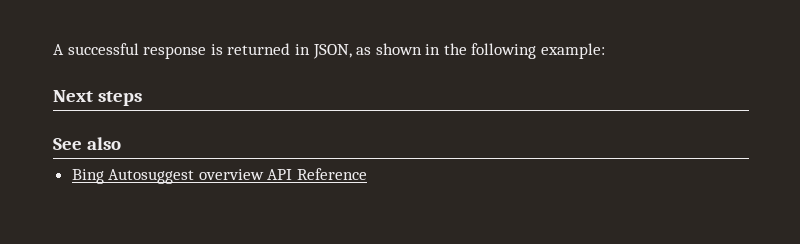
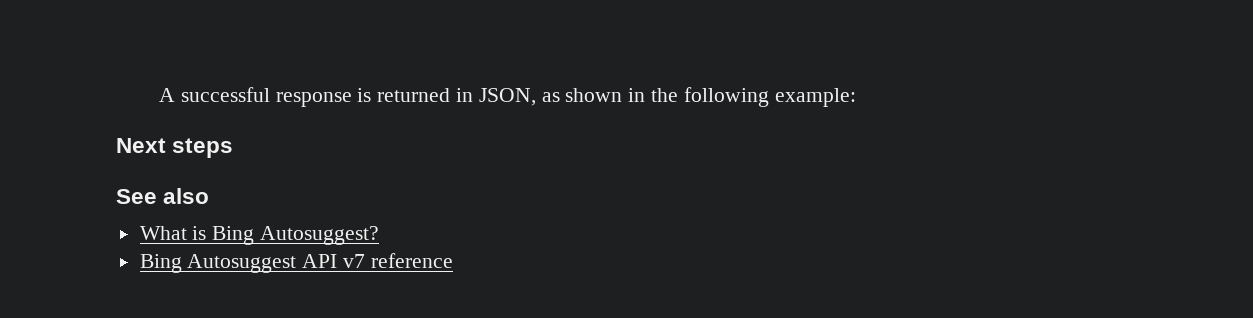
+ What is Bing Autosuggest?
- Bing Autosuggest overview API Reference
+ Bing Autosuggest API v7 reference

